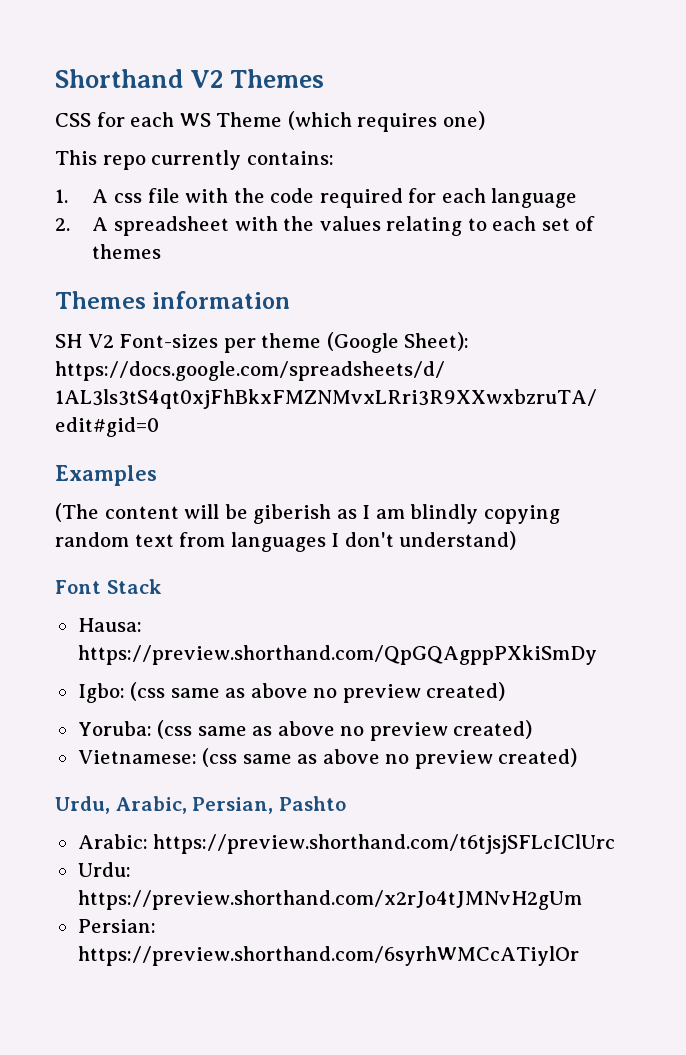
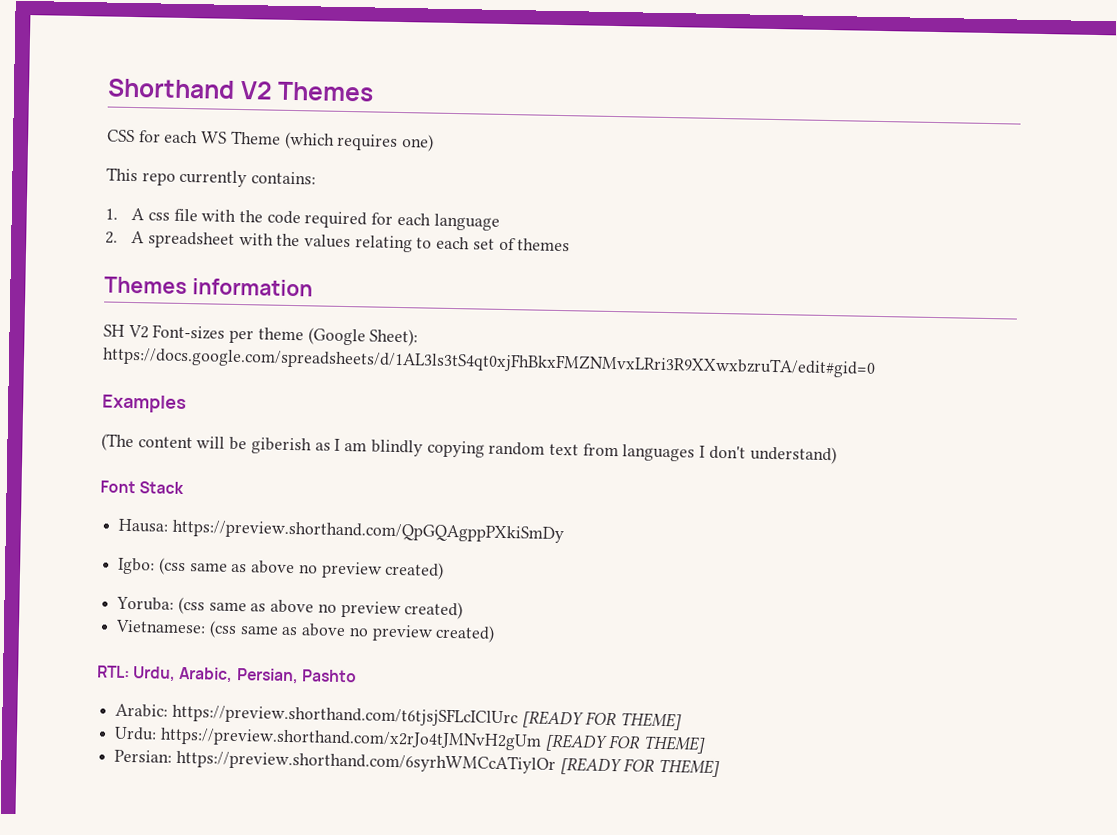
- Urdu, Arabic, Persian, Pashto
+ RTL: Urdu, Arabic, Persian, Pashto
- Arabic: https://preview.shorthand.com/t6tjsjSFLcIClUrc
+ Arabic: https://preview.shorthand.com/t6tjsjSFLcIClUrc [READY FOR THEME]
- Urdu: https://preview.shorthand.com/x2rJo4tJMNvH2gUm
+ Urdu: https://preview.shorthand.com/x2rJo4tJMNvH2gUm [READY FOR THEME]
- Persian: https://preview.shorthand.com/6syrhWMCcATiylOr
+ Persian: https://preview.shorthand.com/6syrhWMCcATiylOr [READY FOR THEME]

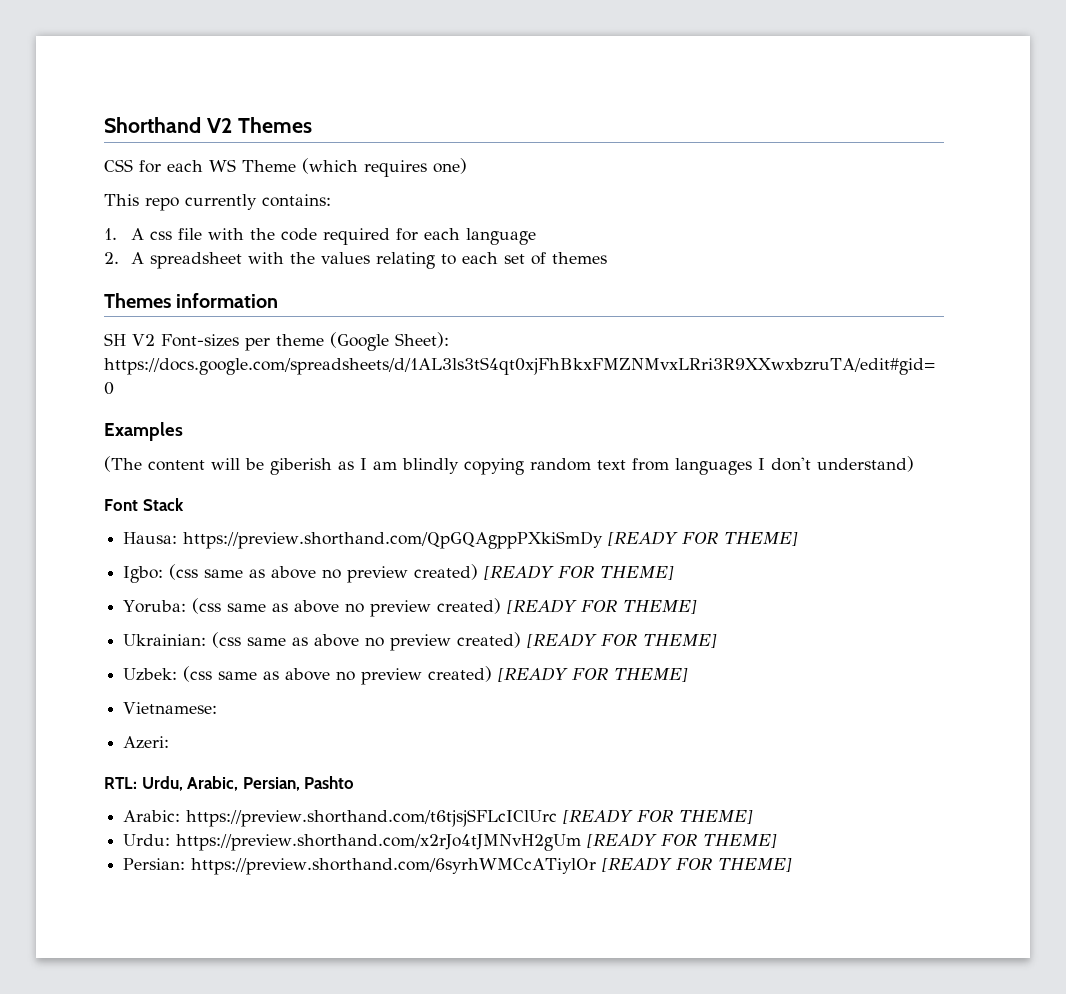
- Hausa: https://preview.shorthand.com/QpGQAgppPXkiSmDy
+ Hausa: https://preview.shorthand.com/QpGQAgppPXkiSmDy [READY FOR THEME]
- Igbo: (css same as above no preview created)
+ Igbo: (css same as above no preview created) [READY FOR THEME]
- Yoruba: (css same as above no preview created)
- Vietnamese: (css same as above no preview created)
+ Yoruba: (css same as above no preview created) [READY FOR THEME]
+ Ukrainian: (css same as above no preview created) [READY FOR THEME]
+ Uzbek: (css same as above no preview created) [READY FOR THEME]
+ Vietnamese:
+ Azeri:

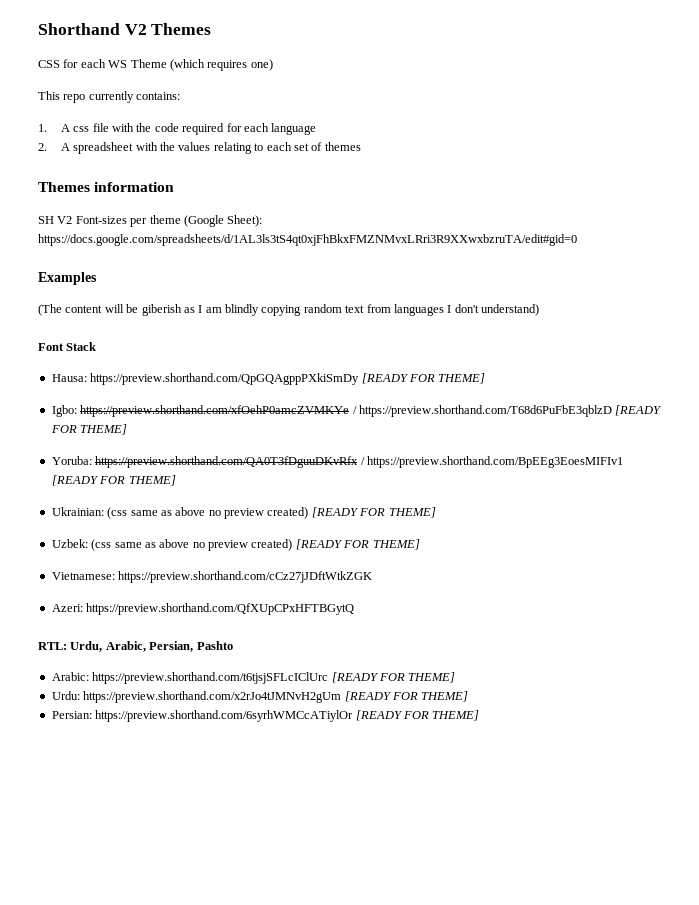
- Igbo: (css same as above no preview created) [READY FOR THEME]
- Yoruba: (css same as above no preview created) [READY FOR THEME]
+ Igbo: https://preview.shorthand.com/xfOehP0amcZVMKYe / https://preview.shorthand.com/T68d6PuFbE3qblzD [READY FOR THEME]
+ Yoruba: https://preview.shorthand.com/QA0T3fDguuDKvRfx / https://preview.shorthand.com/BpEEg3EoesMIFIv1 [READY FOR THEME]
- Vietnamese:
+ Vietnamese: https://preview.shorthand.com/cCz27jJDftWtkZGK
- Azeri:
+ Azeri: https://preview.shorthand.com/QfXUpCPxHFTBGytQ

